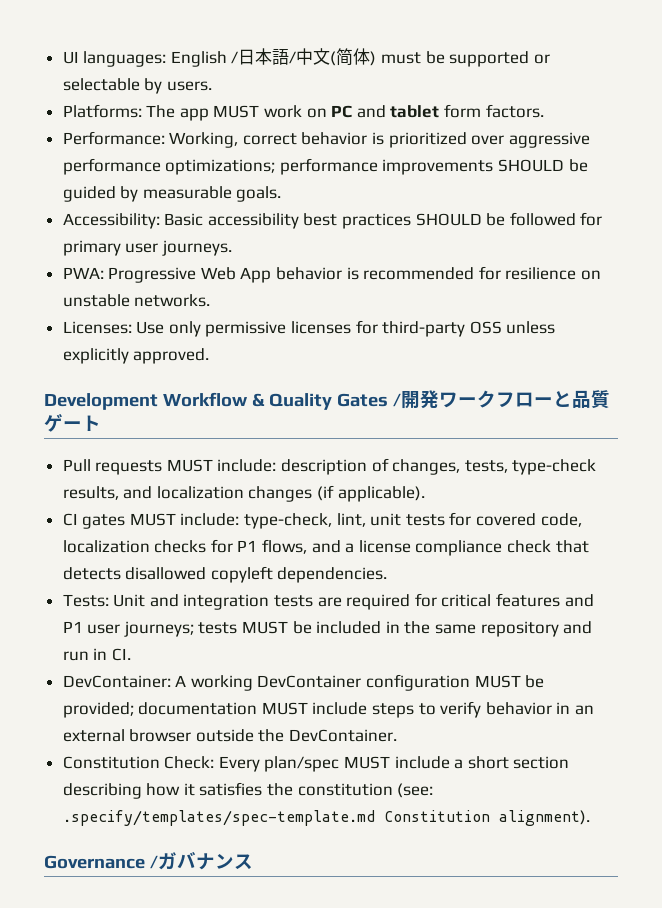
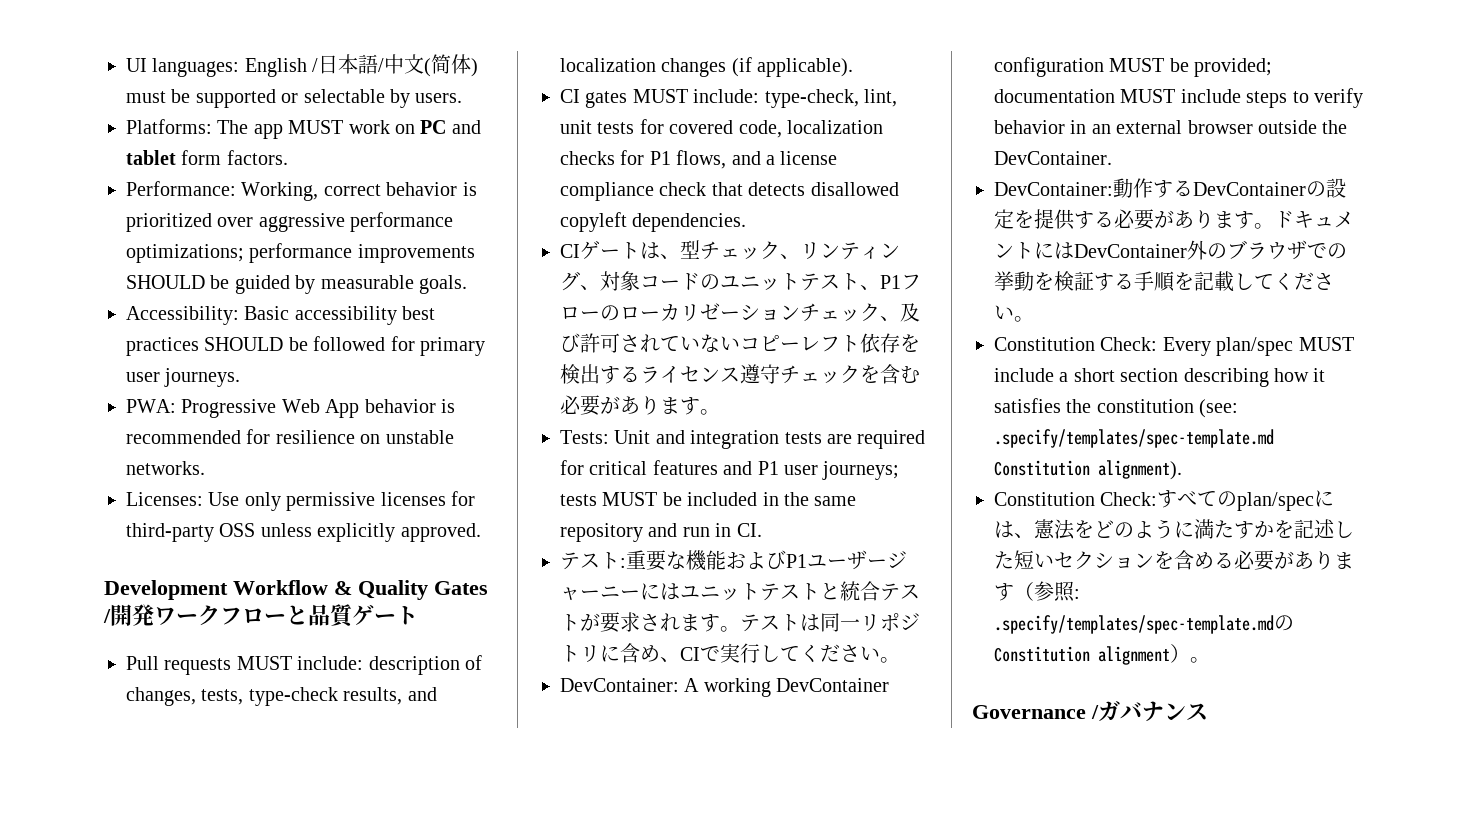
+ CIゲートは、型チェック、リンティング、対象コードのユニットテスト、P1フローのローカリゼーションチェック、及び許可されていないコピーレフト依存を検出するライセンス遵守チェックを含む必要があります。
+ テスト:重要な機能およびP1ユーザージャーニーにはユニットテストと統合テストが要求されます。テストは同一リポジトリに含め、CIで実行してください。
+ DevContainer:動作するDevContainerの設定を提供する必要があります。ドキュメントにはDevContainer外のブラウザでの挙動を検証する手順を記載してください。
+ Constitution Check:すべてのplan/specには、憲法をどのように満たすかを記述した短いセクションを含める必要があります（参照: .specify/templates/spec-template.mdのConstitution alignment）。

